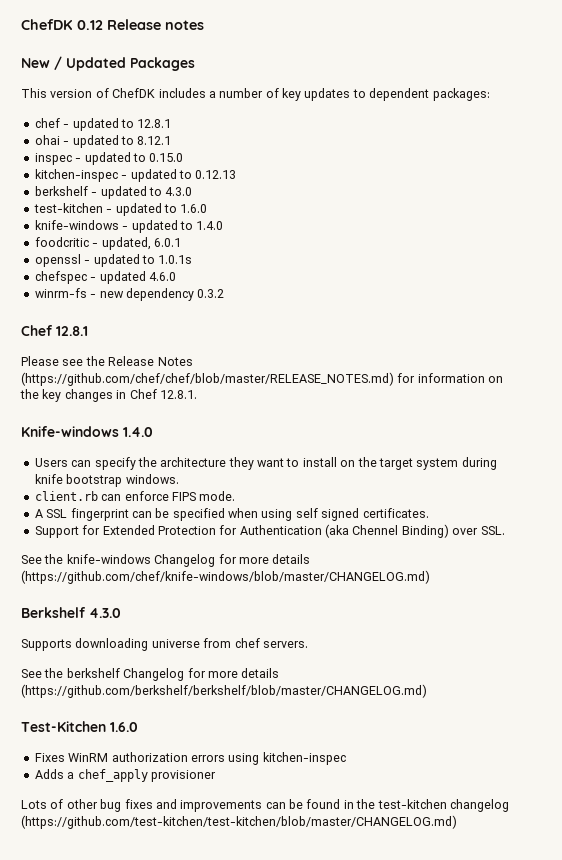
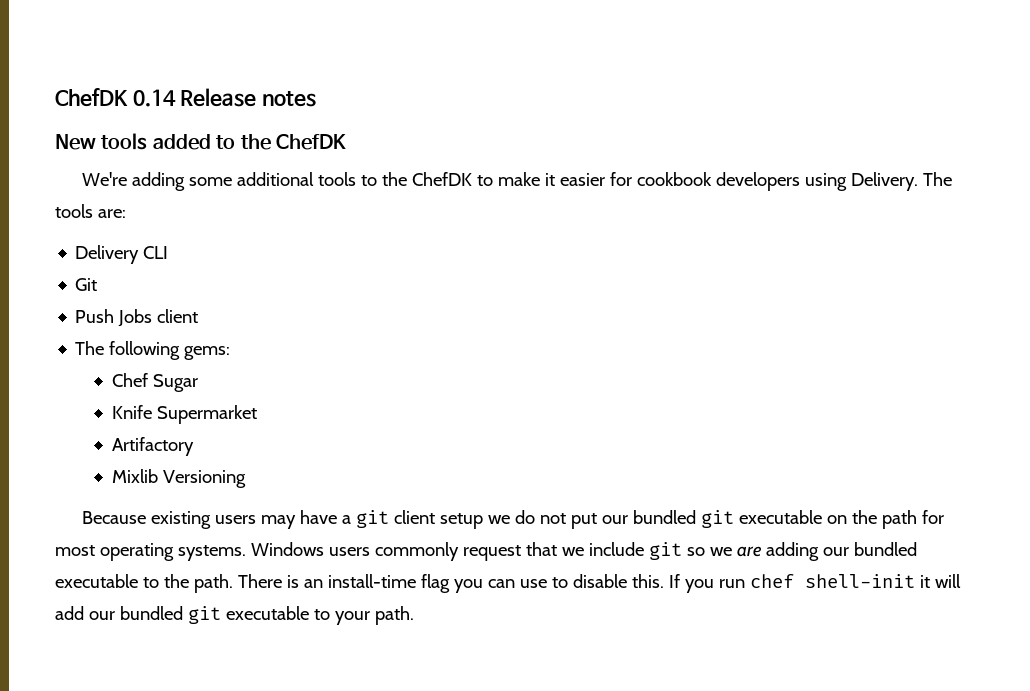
- ChefDK 0.12 Release notes
+ ChefDK 0.14 Release notes
- New / Updated Packages
- This version of ChefDK includes a number of key updates to dependent packages:
- chef - updated to 12.8.1
- ohai - updated to 8.12.1
- inspec - updated to 0.15.0
- kitchen-inspec - updated to 0.12.13
- berkshelf - updated to 4.3.0
- test-kitchen - updated to 1.6.0
- knife-windows - updated to 1.4.0
- foodcritic - updated, 6.0.1
- openssl - updated to 1.0.1s
- chefspec - updated 4.6.0
- winrm-fs - new dependency 0.3.2
- Chef 12.8.1
- Please see the Release Notes (https://github.com/chef/chef/blob/master/RELEASE_NOTES.md) for information on the key changes in Chef 12.8.1.
- Knife-windows 1.4.0
- Users can specify the architecture they want to install on the target system during knife bootstrap windows.
- client.rb can enforce FIPS mode.
- A SSL fingerprint can be specified when using self signed certificates.
- Support for Extended Protection for Authentication (aka Chennel Binding) over SSL.
- See the knife-windows Changelog for more details (https://github.com/chef/knife-windows/blob/master/CHANGELOG.md)
- Berkshelf 4.3.0
- Supports downloading universe from chef servers.
- See the berkshelf Changelog for more details (https://github.com/berkshelf/berkshelf/blob/master/CHANGELOG.md)
- Test-Kitchen 1.6.0
- Fixes WinRM authorization errors using kitchen-inspec
- Adds a chef_apply provisioner
- Lots of other bug fixes and improvements can be found in the test-kitchen changelog (https://github.com/test-kitchen/test-kitchen/blob/master/CHANGELOG.md)
+ New tools added to the ChefDK
+ We're adding some additional tools to the ChefDK to make it easier for cookbook developers using Delivery. The tools are:
+ Delivery CLI
+ Git
+ Push Jobs client
+ The following gems:
+ Chef Sugar
+ Knife Supermarket
+ Artifactory
+ Mixlib Versioning
+ Because existing users may have a git client setup we do not put our bundled git executable on the path for most operating systems. Windows users commonly request that we include git so we are adding our bundled executable to the path. There is an install-time flag you can use to disable this. If you run chef shell-init it will add our bundled git executable to your path.

